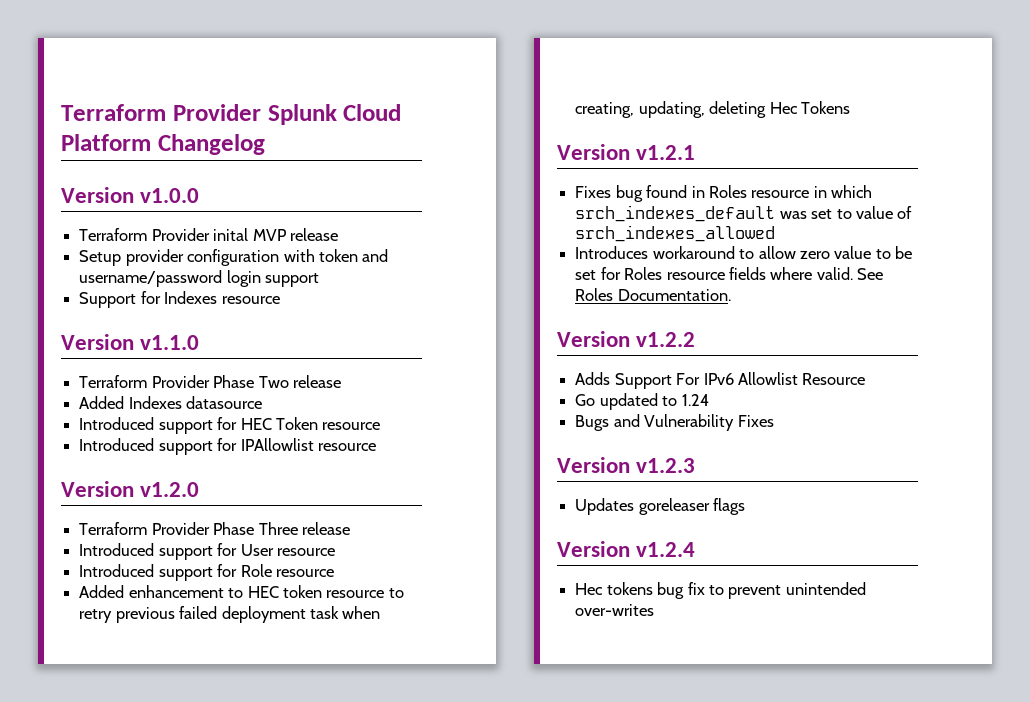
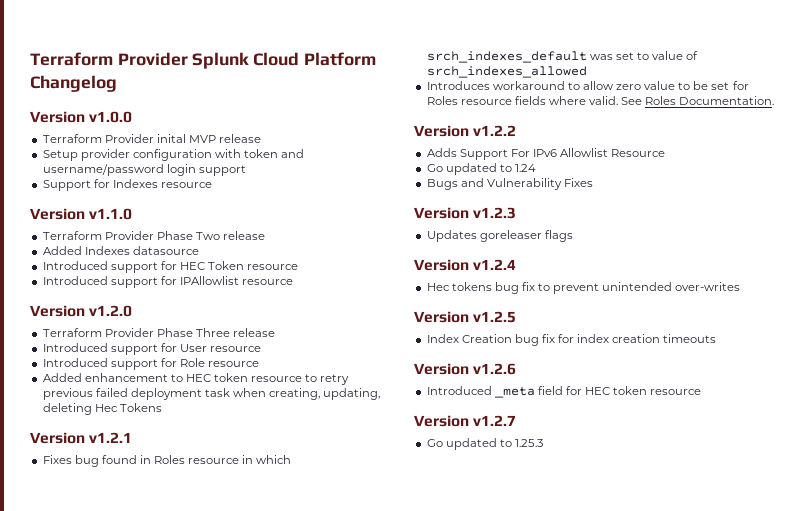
+ Version v1.2.5
+ Index Creation bug fix for index creation timeouts
+ Version v1.2.6
+ Introduced _meta field for HEC token resource
+ Version v1.2.7
+ Go updated to 1.25.3

